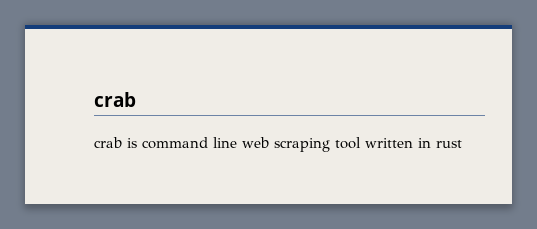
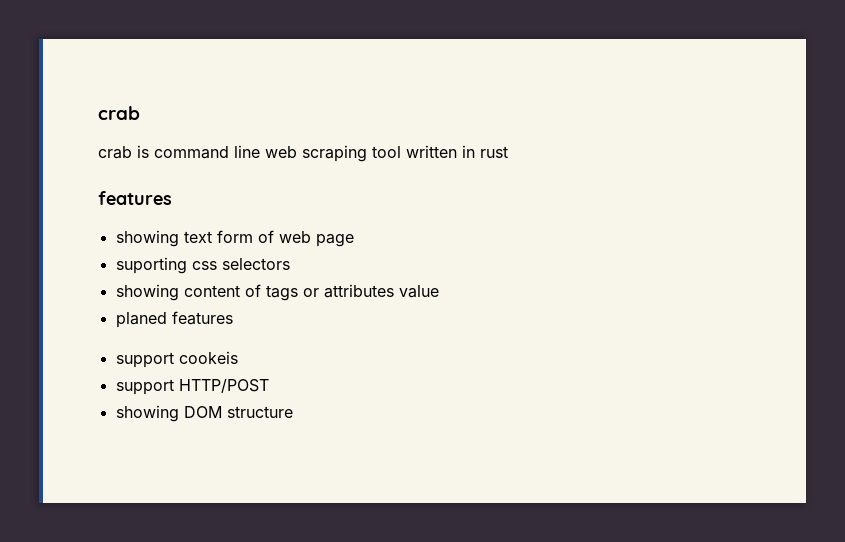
  crab is command line web scraping tool written in rust
+ features
+ showing text form of web page
+ suporting css selectors
+ showing content of tags or attributes value
+ planed features
+ support cookeis
+ support HTTP/POST
+ showing DOM structure

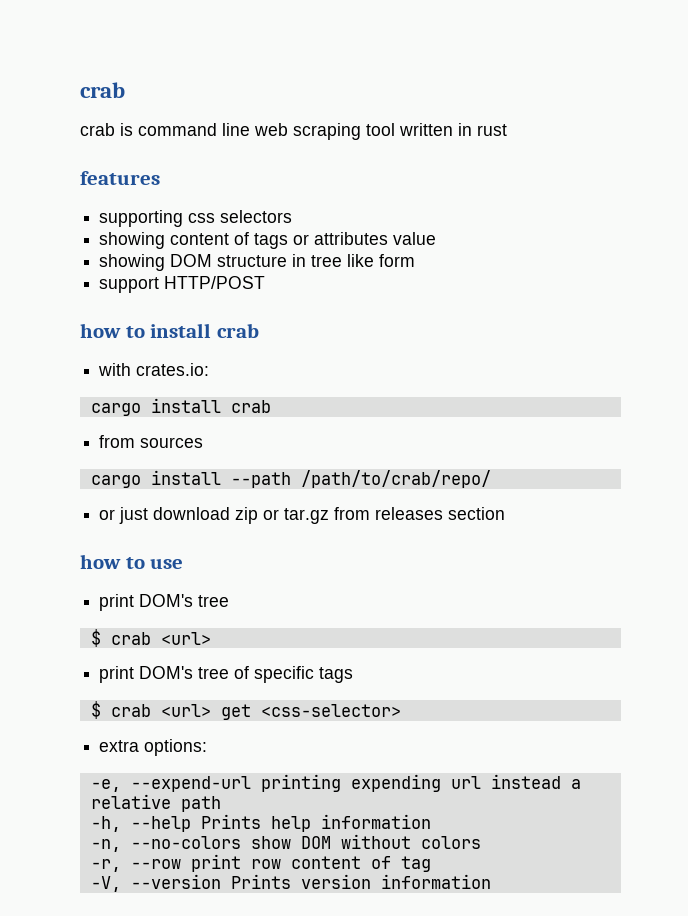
- showing text form of web page
- suporting css selectors
+ supporting css selectors
- planed features
- support cookeis
+ showing DOM structure in tree like form
  support HTTP/POST
- showing DOM structure
+ how to install crab
+ with crates.io:
+ cargo install crab
+ from sources
+ cargo install --path /path/to/crab/repo/
+ or just download zip or tar.gz from releases section
+ how to use
+ print DOM's tree
+ $ crab <url>
+ print DOM's tree of specific tags
+ $ crab <url> get <css-selector>
+ extra options:
+ -e, --expend-url printing expending url instead a relative path
+ -h, --help Prints help information
+ -n, --no-colors show DOM without colors
+ -r, --row print row content of tag
+ -V, --version Prints version information

